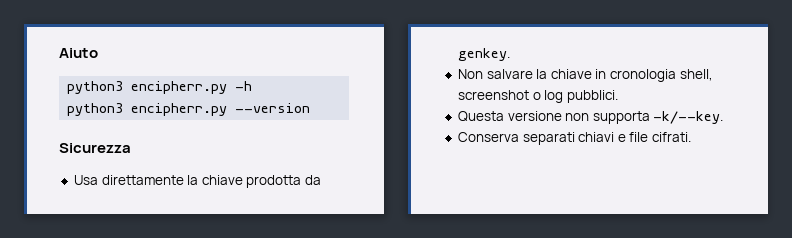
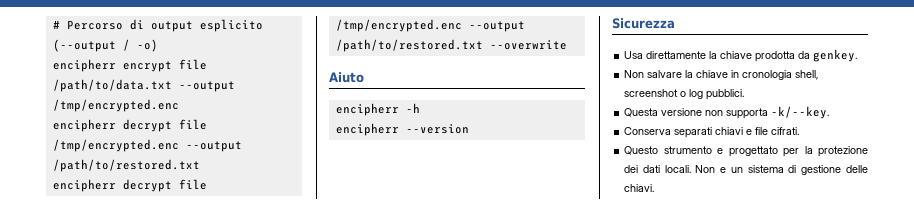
+ # Percorso di output esplicito (--output / -o)
+ encipherr encrypt file /path/to/data.txt --output /tmp/encrypted.enc
+ encipherr decrypt file /tmp/encrypted.enc --output /path/to/restored.txt
+ encipherr decrypt file /tmp/encrypted.enc --output /path/to/restored.txt --overwrite
- python3 encipherr.py -h
+ encipherr -h
- python3 encipherr.py --version
+ encipherr --version
+ Questo strumento e progettato per la protezione dei dati locali. Non e un sistema di gestione delle chiavi.

